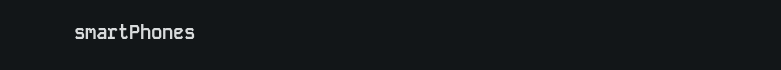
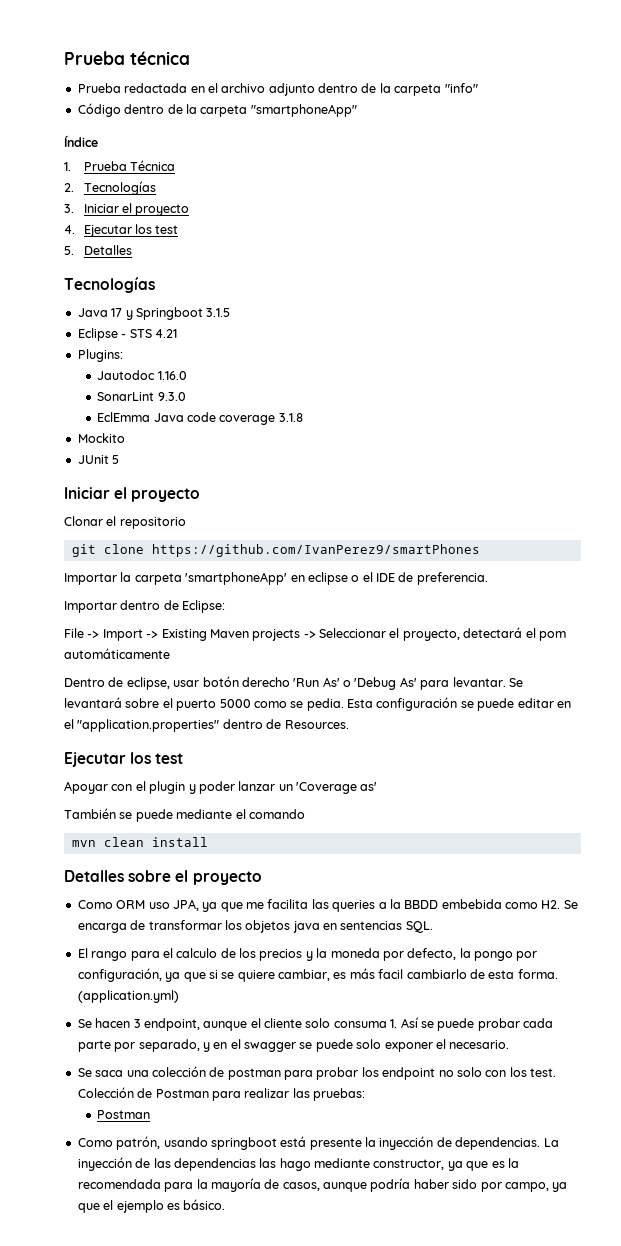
- smartPhones
+ Prueba técnica
+ Prueba redactada en el archivo adjunto dentro de la carpeta "info"
+ Código dentro de la carpeta "smartphoneApp"
+ Índice
+ 1. Prueba Técnica
+ 2. Tecnologías
+ 3. Iniciar el proyecto
+ 4. Ejecutar los test
+ 5. Detalles
+ Tecnologías
+ Java 17 y Springboot 3.1.5
+ Eclipse - STS 4.21
+ Plugins:
+ Jautodoc 1.16.0
+ SonarLint 9.3.0
+ EclEmma Java code coverage 3.1.8
+ Mockito
+ JUnit 5
+ Iniciar el proyecto
+ Clonar el repositorio
+ git clone https://github.com/IvanPerez9/smartPhones
+ Importar la carpeta 'smartphoneApp' en eclipse o el IDE de preferencia.
+ Importar dentro de Eclipse:
+ File -> Import -> Existing Maven projects -> Seleccionar el proyecto, detectará el pom automáticamente
+ Dentro de eclipse, usar botón derecho 'Run As' o 'Debug As' para levantar. Se levantará sobre el puerto 5000 como se pedia. Esta configuración se puede editar en el "application.properties" dentro de Resources.
+ Ejecutar los test
+ Apoyar con el plugin y poder lanzar un 'Coverage as'
+ También se puede mediante el comando
+ mvn clean install
+ Detalles sobre el proyecto
+ Como ORM uso JPA, ya que me facilita las queries a la BBDD embebida como H2. Se encarga de transformar los objetos java en sentencias SQL.
+ El rango para el calculo de los precios y la moneda por defecto, la pongo por configuración, ya que si se quiere cambiar, es más facil cambiarlo de esta forma. (application.yml)
+ Se hacen 3 endpoint, aunque el cliente solo consuma 1. Así se puede probar cada parte por separado, y en el swagger se puede solo exponer el necesario.
+ Se saca una colección de postman para probar los endpoint no solo con los test. Colección de Postman para realizar las pruebas:
+ Postman
+ Como patrón, usando springboot está presente la inyección de dependencias. La inyección de las dependencias las hago mediante constructor, ya que es la recomendada para la mayoría de casos, aunque podría haber sido por campo, ya que el ejemplo es básico.

